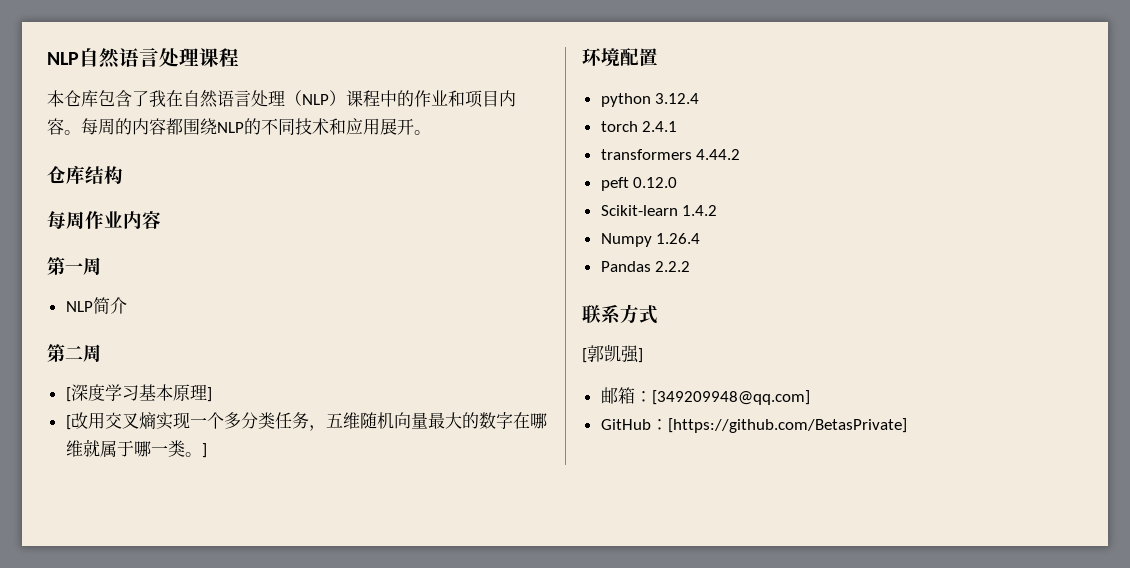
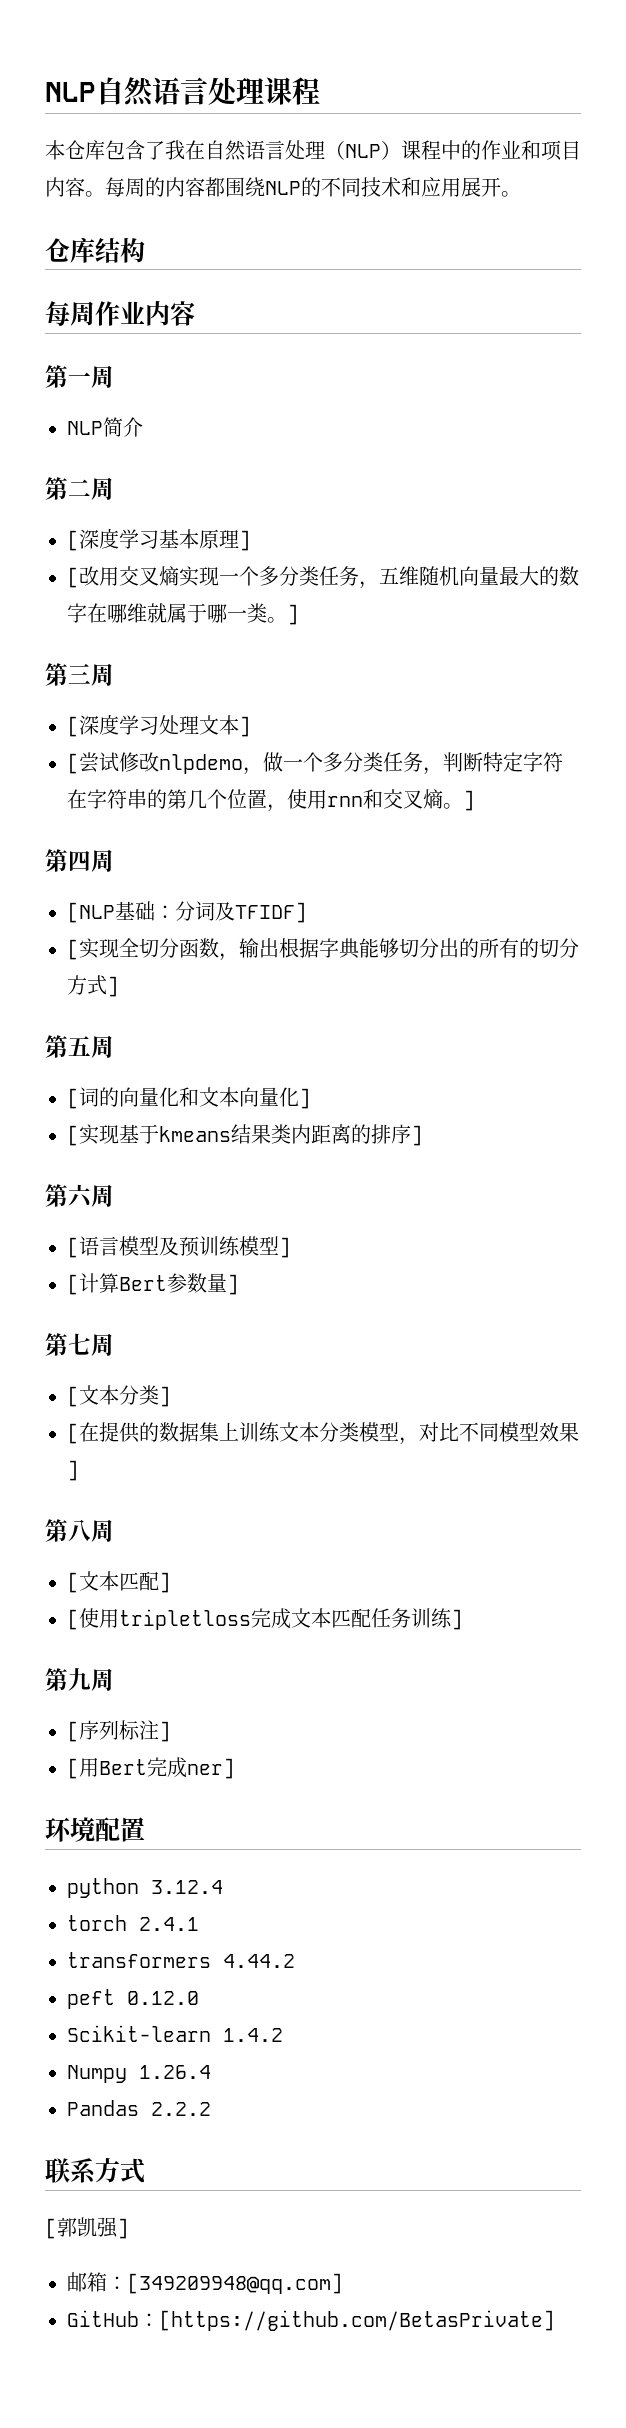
+ 第三周
+ [深度学习处理文本]
+ [尝试修改nlpdemo，做一个多分类任务，判断特定字符在字符串的第几个位置，使用rnn和交叉熵。]
+ 第四周
+ [NLP基础：分词及TFIDF]
+ [实现全切分函数，输出根据字典能够切分出的所有的切分方式]
+ 第五周
+ [词的向量化和文本向量化]
+ [实现基于kmeans结果类内距离的排序]
+ 第六周
+ [语言模型及预训练模型]
+ [计算Bert参数量]
+ 第七周
+ [文本分类]
+ [在提供的数据集上训练文本分类模型，对比不同模型效果]
+ 第八周
+ [文本匹配]
+ [使用tripletloss完成文本匹配任务训练]
+ 第九周
+ [序列标注]
+ [用Bert完成ner]

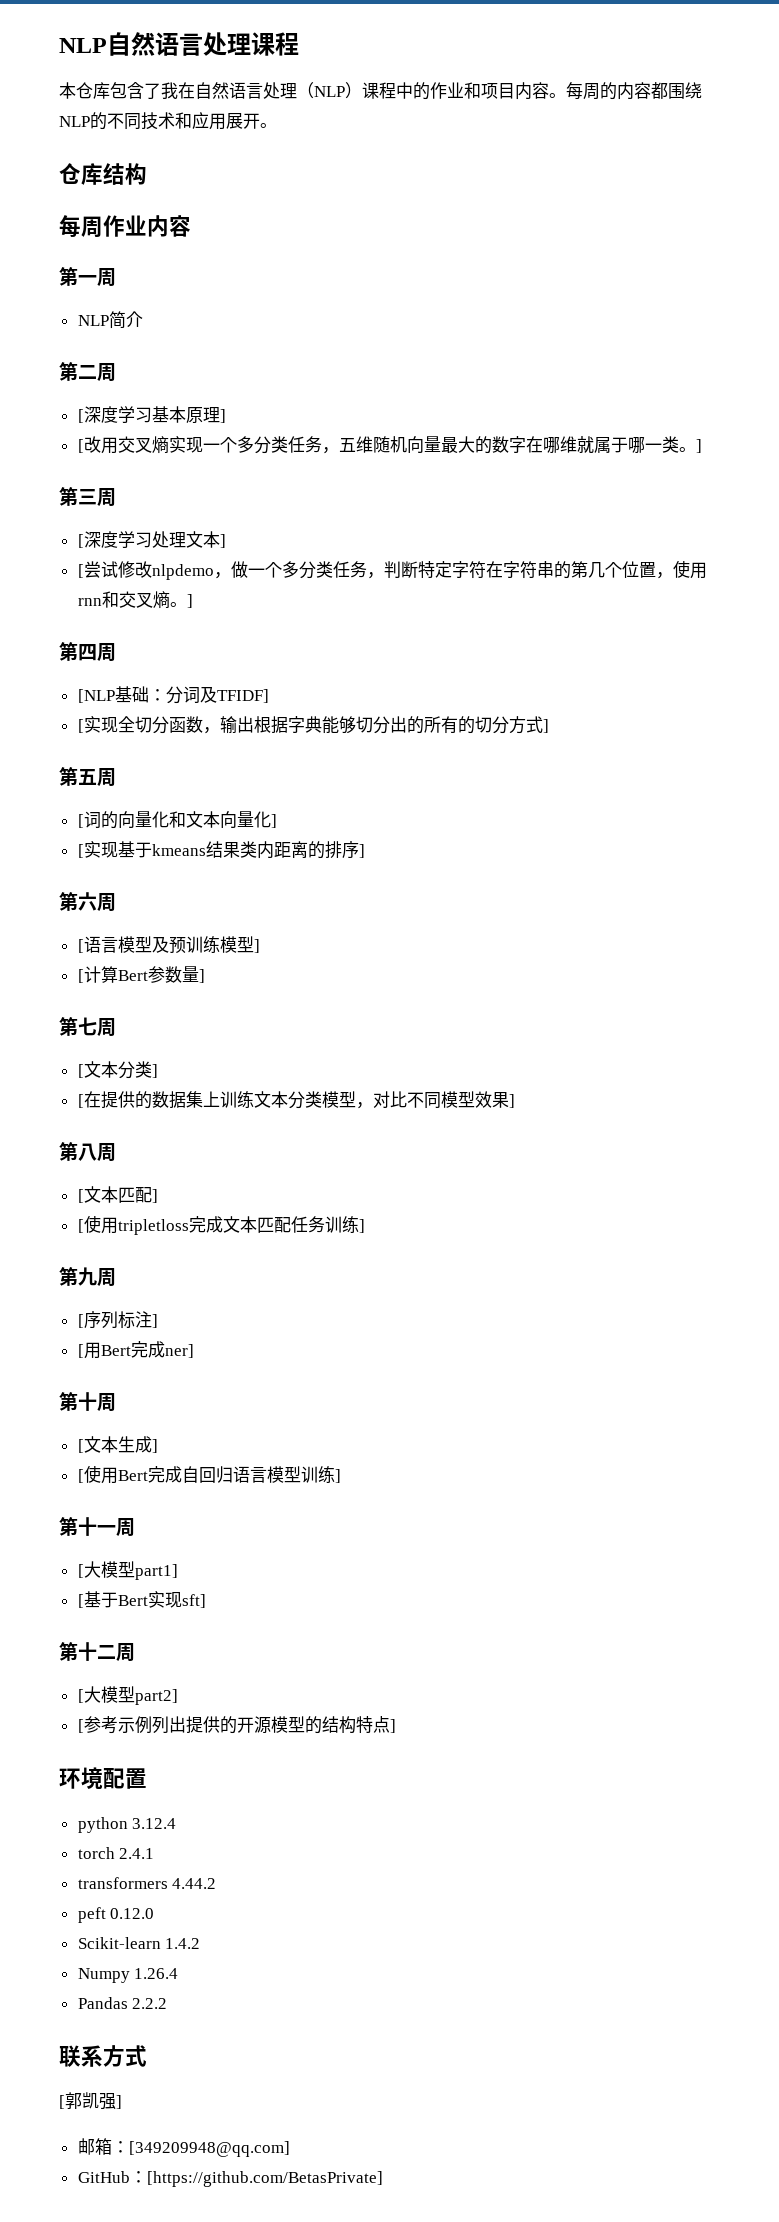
+ 第十周
+ [文本生成]
+ [使用Bert完成自回归语言模型训练]
+ 第十一周
+ [大模型part1]
+ [基于Bert实现sft]
+ 第十二周
+ [大模型part2]
+ [参考示例列出提供的开源模型的结构特点]

